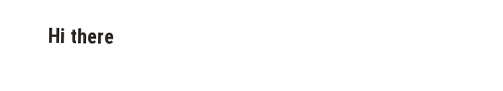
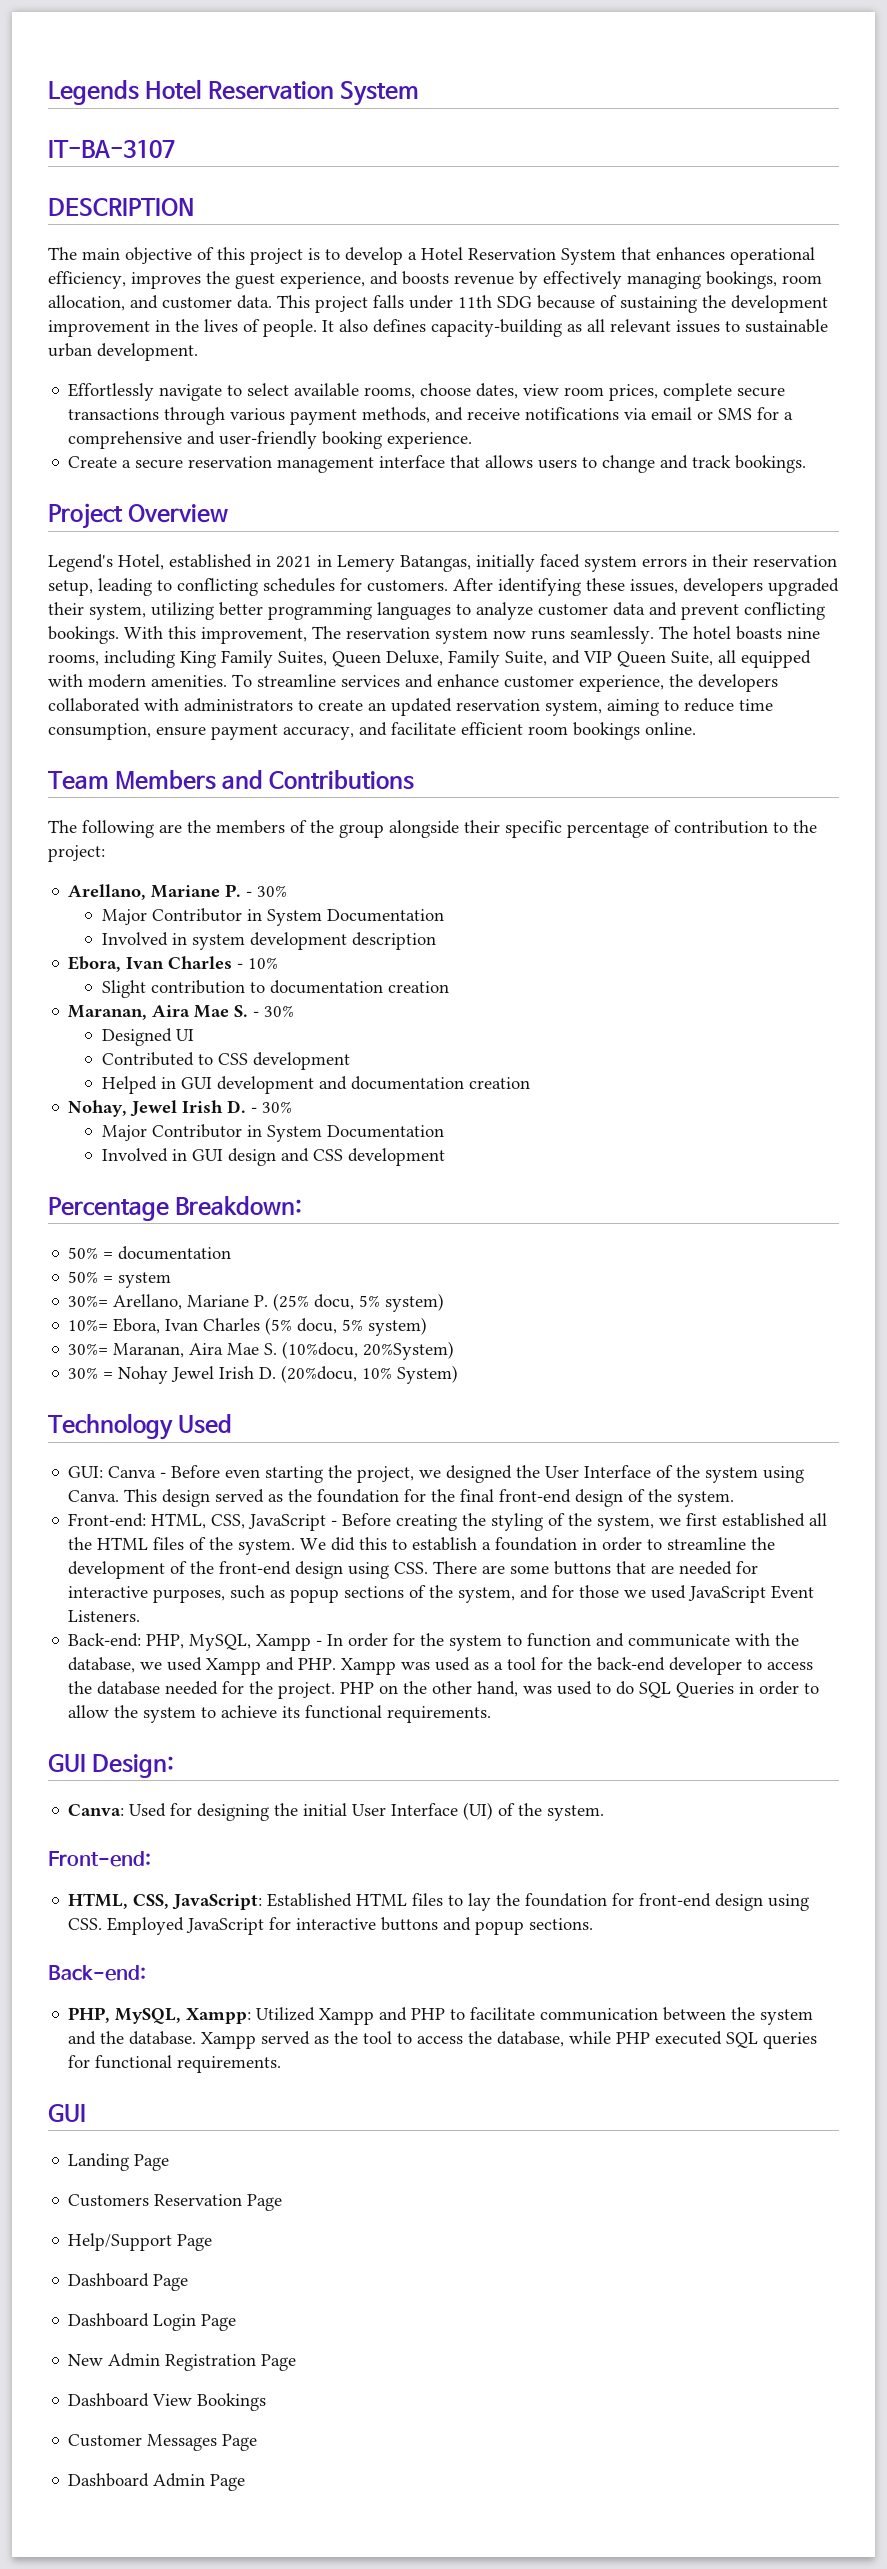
- Hi there
+ Legends Hotel Reservation System
+ IT-BA-3107
+ DESCRIPTION
+ The main objective of this project is to develop a Hotel Reservation System that enhances operational efficiency, improves the guest experience, and boosts revenue by effectively managing bookings, room allocation, and customer data. This project falls under 11th SDG because of sustaining the development improvement in the lives of people. It also defines capacity-building as all relevant issues to sustainable urban development.
+ Effortlessly navigate to select available rooms, choose dates, view room prices, complete secure transactions through various payment methods, and receive notifications via email or SMS for a comprehensive and user-friendly booking experience.
+ Create a secure reservation management interface that allows users to change and track bookings.
+ Project Overview
+ Legend's Hotel, established in 2021 in Lemery Batangas, initially faced system errors in their reservation setup, leading to conflicting schedules for customers. After identifying these issues, developers upgraded their system, utilizing better programming languages to analyze customer data and prevent conflicting bookings. With this improvement, The reservation system now runs seamlessly. The hotel boasts nine rooms, including King Family Suites, Queen Deluxe, Family Suite, and VIP Queen Suite, all equipped with modern amenities. To streamline services and enhance customer experience, the developers collaborated with administrators to create an updated reservation system, aiming to reduce time consumption, ensure payment accuracy, and facilitate efficient room bookings online.
+ Team Members and Contributions
+ The following are the members of the group alongside their specific percentage of contribution to the project:
+ Arellano, Mariane P. - 30%
+ Major Contributor in System Documentation
+ Involved in system development description
+ Ebora, Ivan Charles - 10%
+ Slight contribution to documentation creation
+ Maranan, Aira Mae S. - 30%
+ Designed UI
+ Contributed to CSS development
+ Helped in GUI development and documentation creation
+ Nohay, Jewel Irish D. - 30%
+ Major Contributor in System Documentation
+ Involved in GUI design and CSS development
+ Percentage Breakdown:
+ 50% = documentation
+ 50% = system
+ 30%= Arellano, Mariane P. (25% docu, 5% system)
+ 10%= Ebora, Ivan Charles (5% docu, 5% system)
+ 30%= Maranan, Aira Mae S. (10%docu, 20%System)
+ 30% = Nohay Jewel Irish D. (20%docu, 10% System)
+ Technology Used
+ GUI: Canva - Before even starting the project, we designed the User Interface of the system using Canva. This design served as the foundation for the final front-end design of the system.
+ Front-end: HTML, CSS, JavaScript - Before creating the styling of the system, we first established all the HTML files of the system. We did this to establish a foundation in order to streamline the development of the front-end design using CSS. There are some buttons that are needed for interactive purposes, such as popup sections of the system, and for those we used JavaScript Event Listeners.
+ Back-end: PHP, MySQL, Xampp - In order for the system to function and communicate with the database, we used Xampp and PHP. Xampp was used as a tool for the back-end developer to access the database needed for the project. PHP on the other hand, was used to do SQL Queries in order to allow the system to achieve its functional requirements.
+ GUI Design:
+ Canva: Used for designing the initial User Interface (UI) of the system.
+ Front-end:
+ HTML, CSS, JavaScript: Established HTML files to lay the foundation for front-end design using CSS. Employed JavaScript for interactive buttons and popup sections.
+ Back-end:
+ PHP, MySQL, Xampp: Utilized Xampp and PHP to facilitate communication between the system and the database. Xampp served as the tool to access the database, while PHP executed SQL queries for functional requirements.
+ GUI
+ Landing Page
+ Customers Reservation Page
+ Help/Support Page
+ Dashboard Page
+ Dashboard Login Page
+ New Admin Registration Page
+ Dashboard View Bookings
+ Customer Messages Page
+ Dashboard Admin Page

